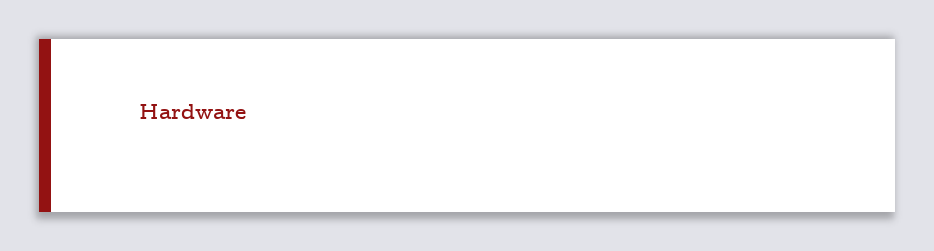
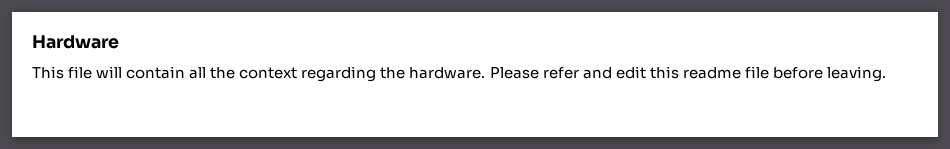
+ This file will contain all the context regarding the hardware. Please refer and edit this readme file before leaving.

